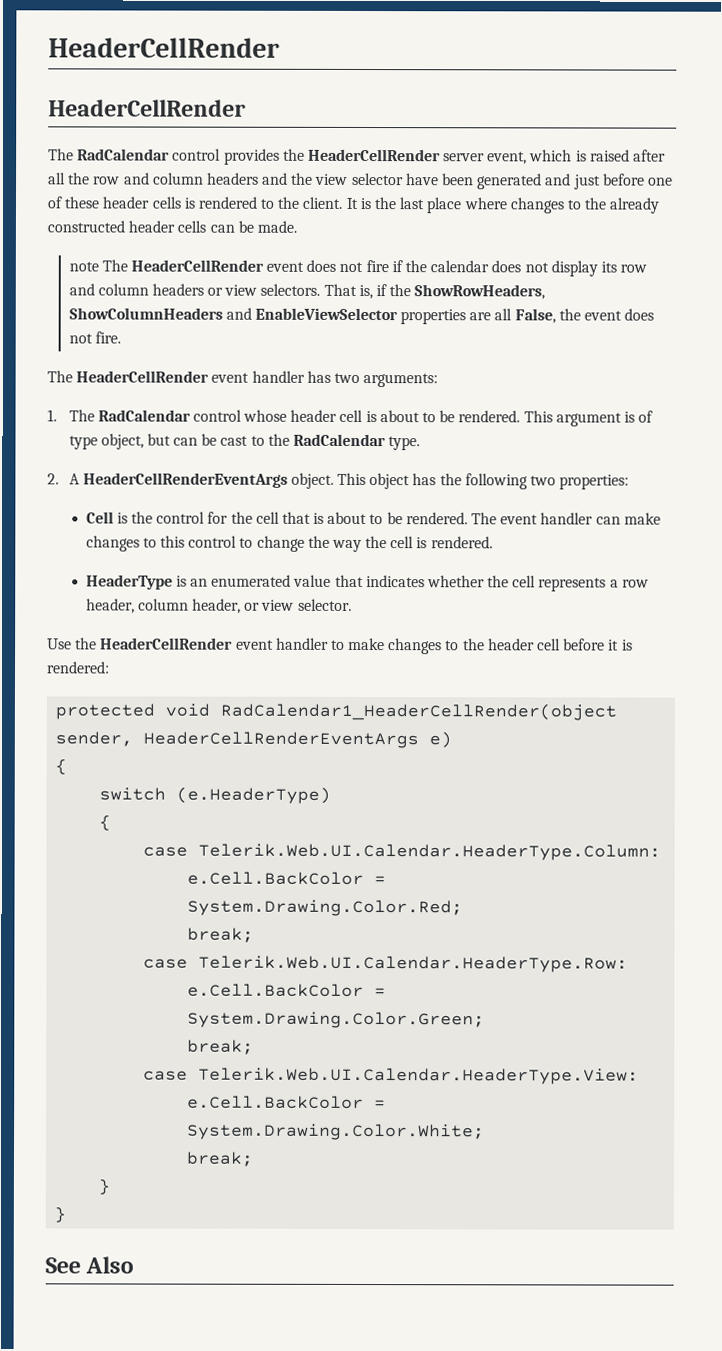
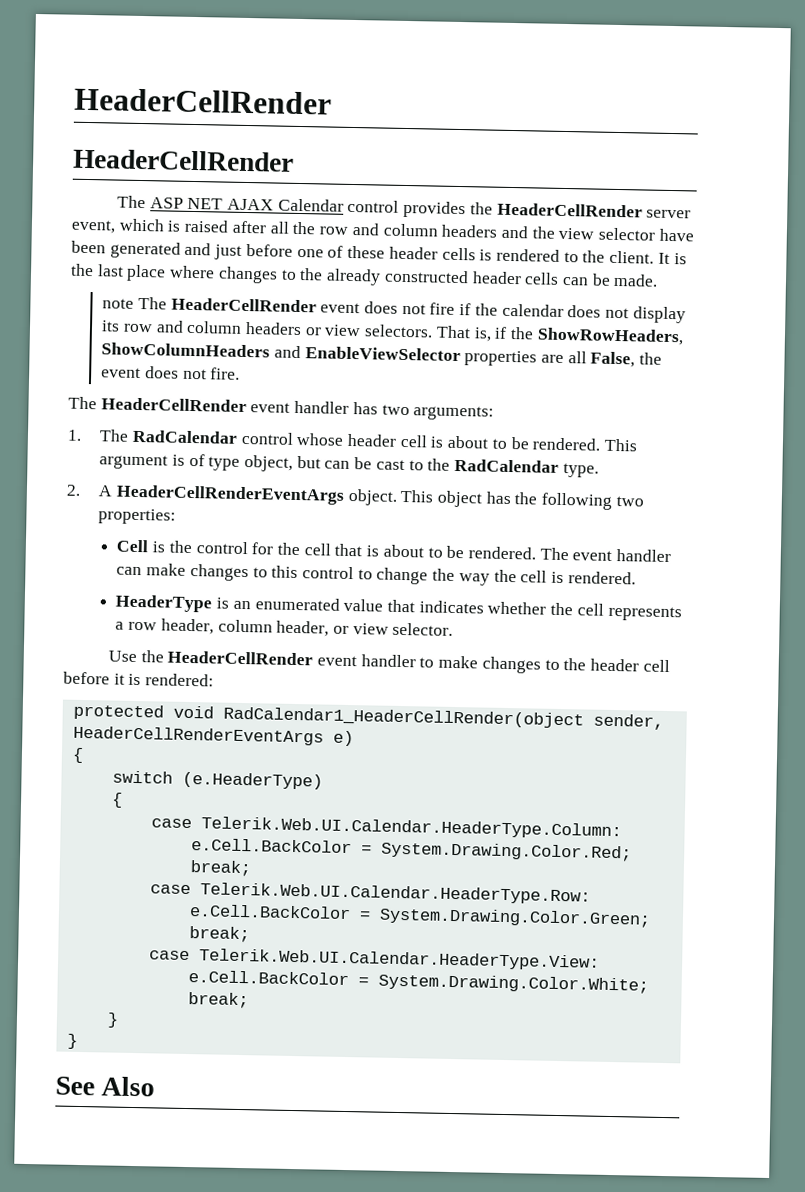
- The RadCalendar control provides the HeaderCellRender server event, which is raised after all the row and column headers and the view selector have been generated and just before one of these header cells is rendered to the client.
+ The ASP NET AJAX Calendar control provides the HeaderCellRender server event, which is raised after all the row and column headers and the view selector have been generated and just before one of these header cells is rendered to the client.

